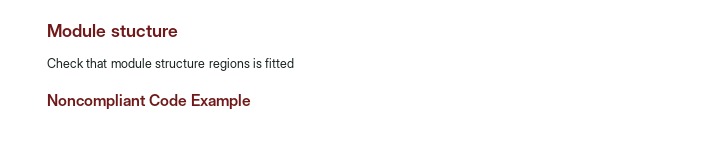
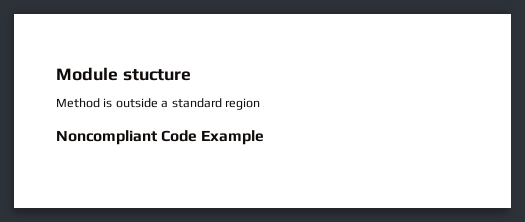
- Check that module structure regions is fitted
+ Method is outside a standard region

